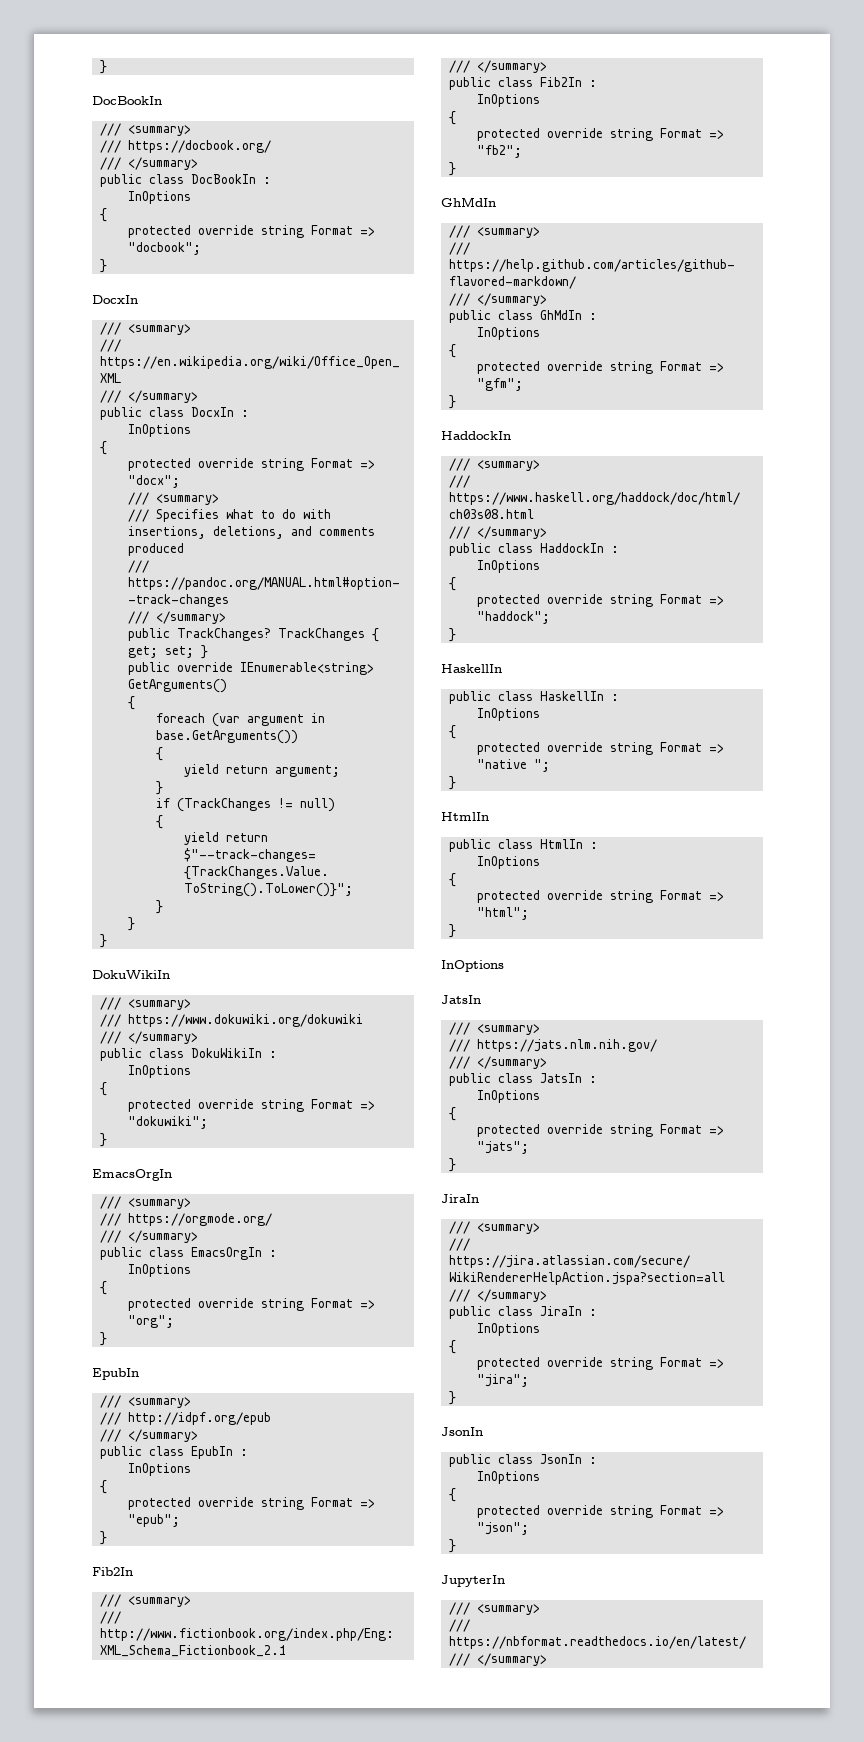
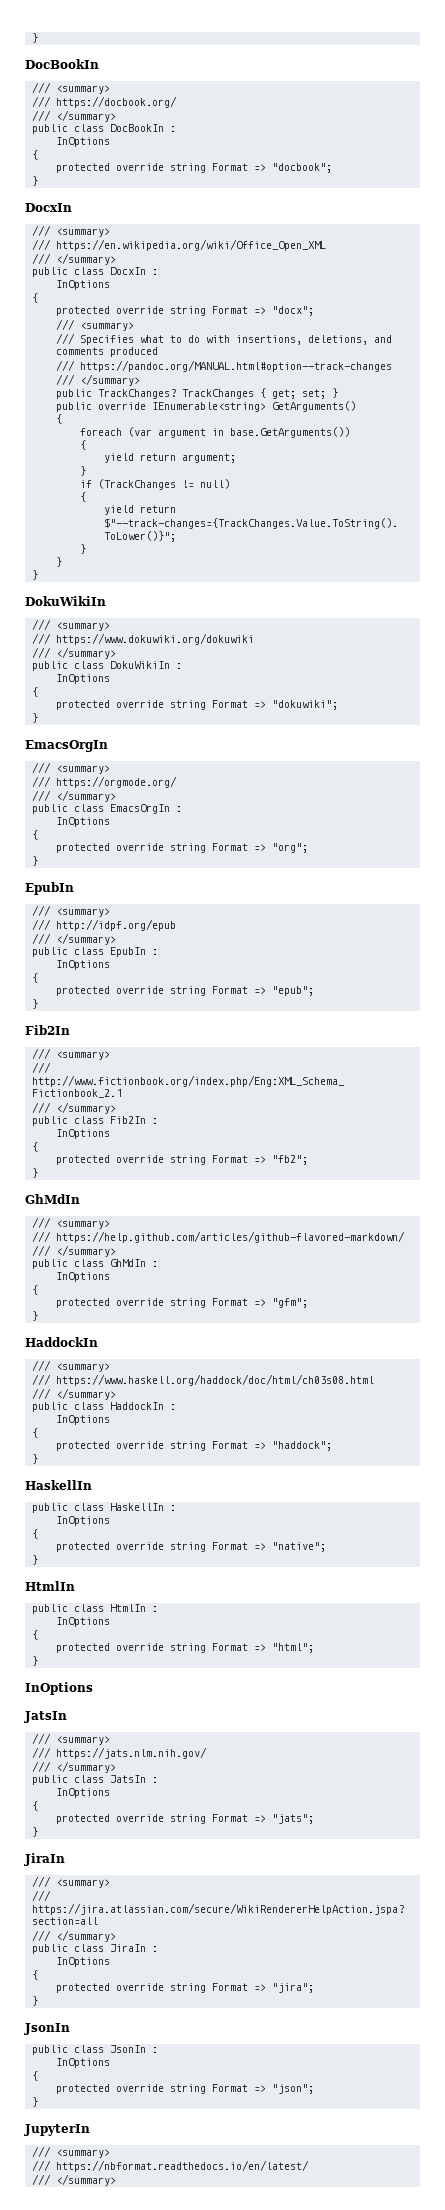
- protected override string Format => "native ";
+ protected override string Format => "native";

